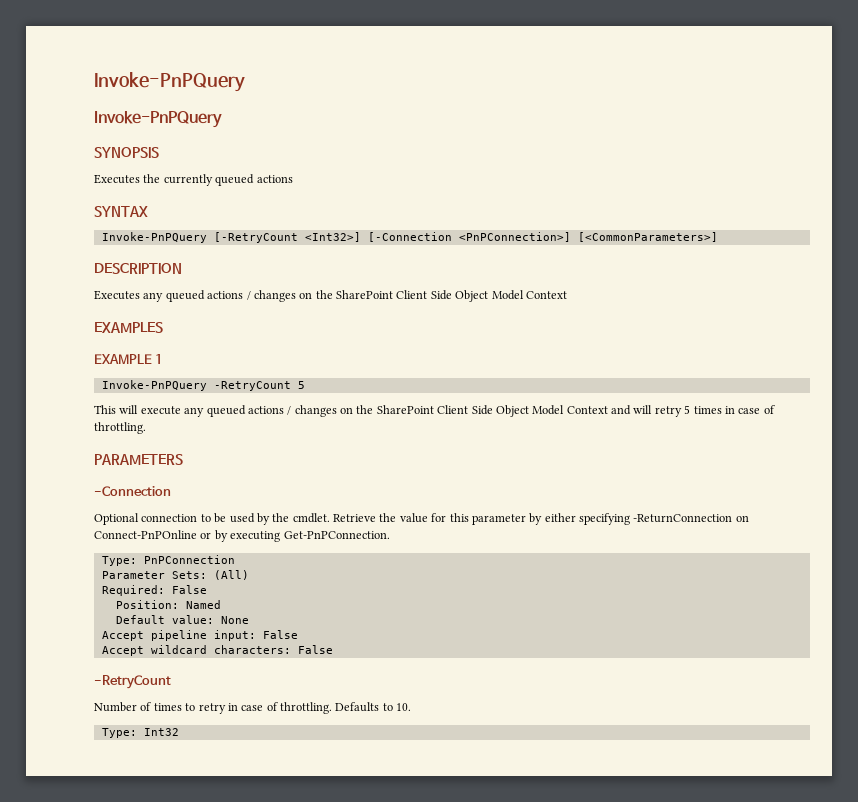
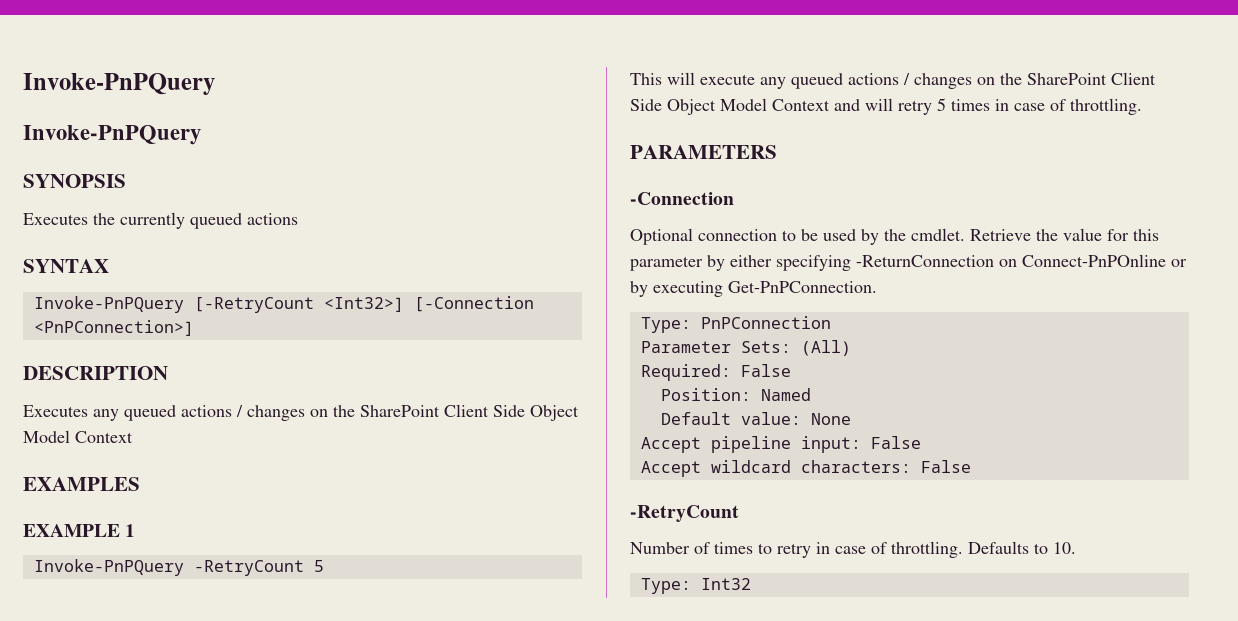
- Invoke-PnPQuery [-RetryCount <Int32>] [-Connection <PnPConnection>] [<CommonParameters>]
+ Invoke-PnPQuery [-RetryCount <Int32>] [-Connection <PnPConnection>]

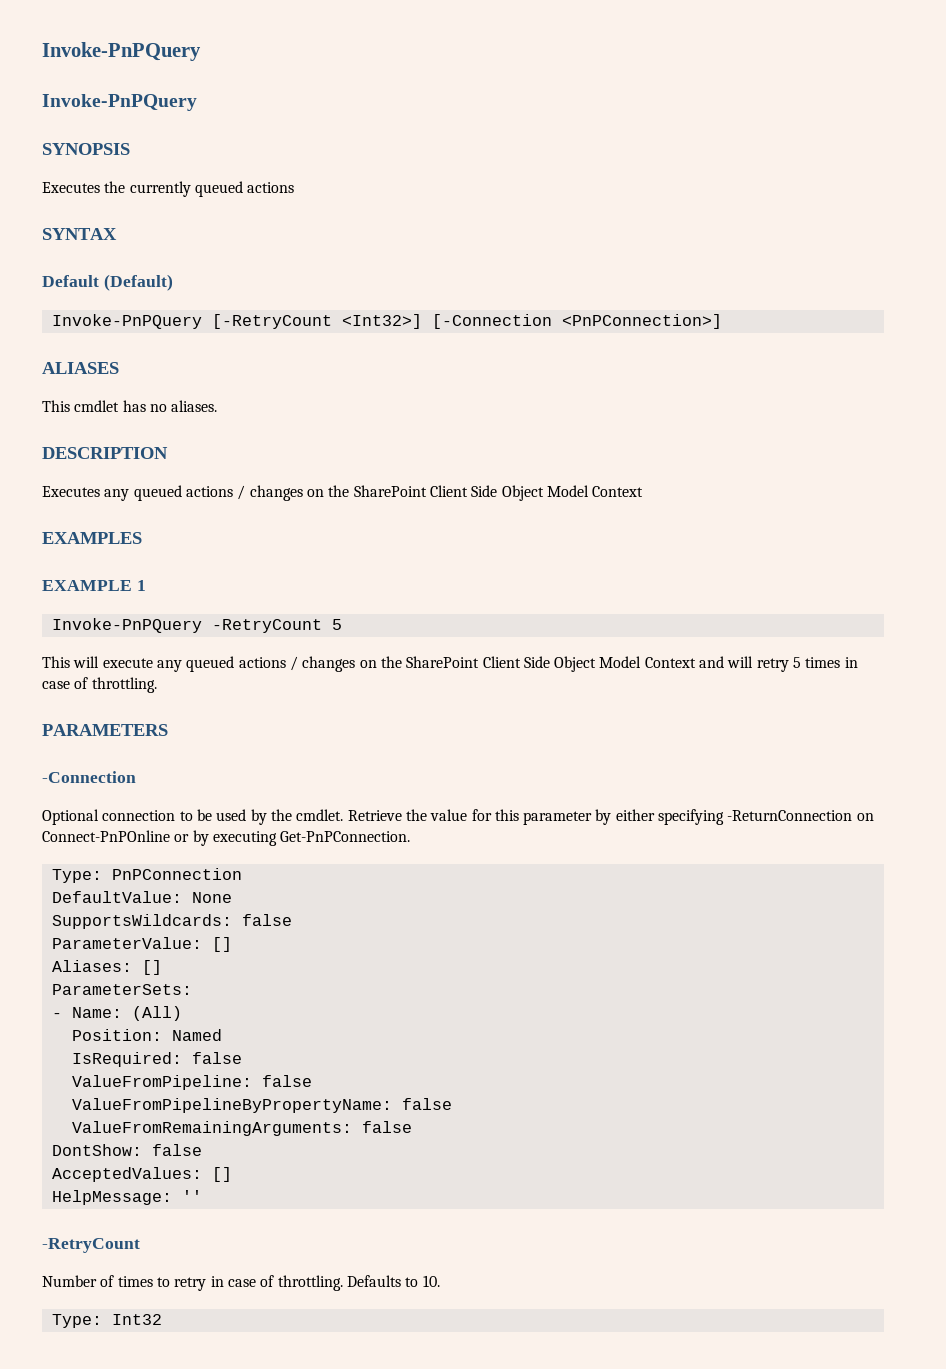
+ Default (Default)
+ ALIASES
+ This cmdlet has no aliases.
- Parameter Sets: (All)
+ DefaultValue: None
+ SupportsWildcards: false
+ ParameterValue: []
+ Aliases: []
+ ParameterSets:
+ - Name: (All)
- Required: False
- Default value: None
- Accept pipeline input: False
- Accept wildcard characters: False
+ IsRequired: false
+ ValueFromPipeline: false
+ ValueFromPipelineByPropertyName: false
+ ValueFromRemainingArguments: false
+ DontShow: false
+ AcceptedValues: []
+ HelpMessage: ''

